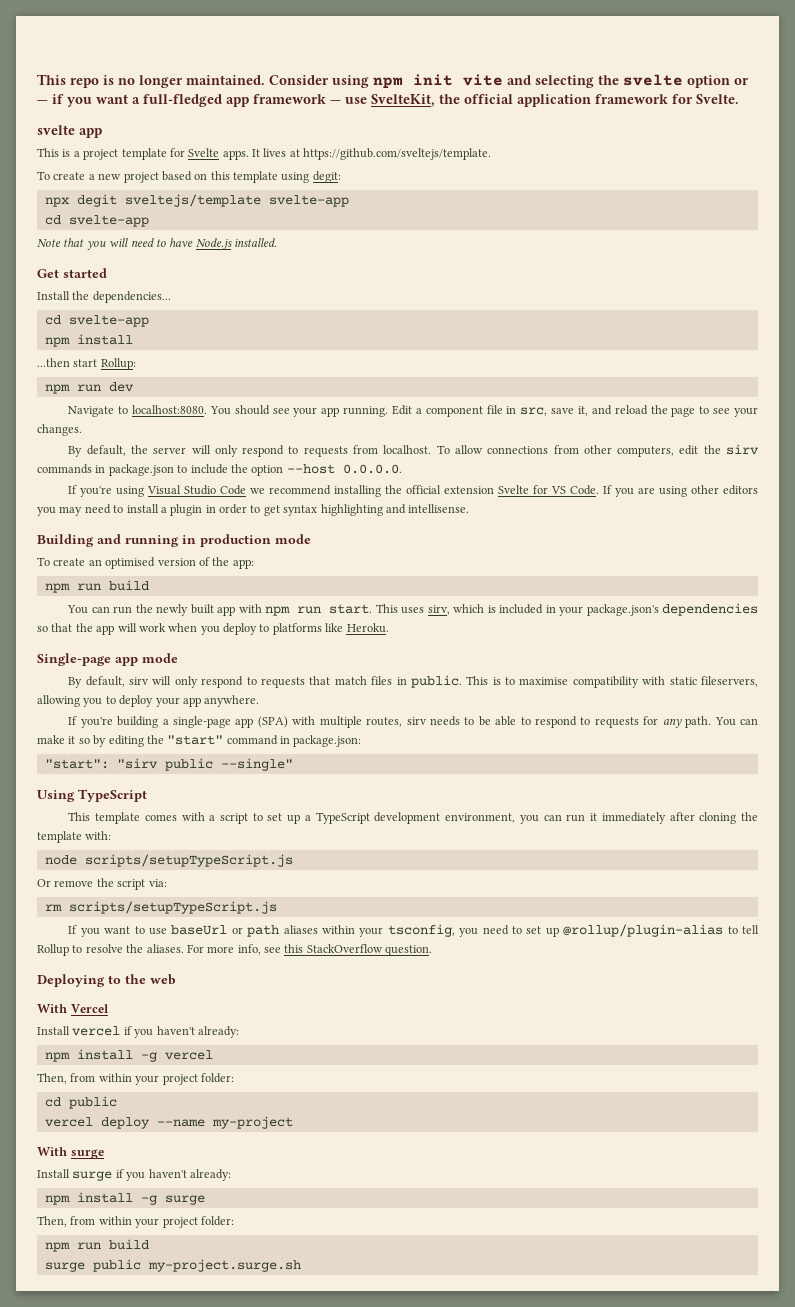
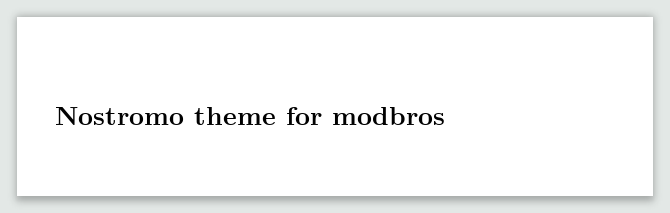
- This repo is no longer maintained. Consider using npm init vite and selecting the svelte option or — if you want a full-fledged app framework — use SvelteKit, the official application framework for Svelte.
- svelte app
- This is a project template for Svelte apps. It lives at https://github.com/sveltejs/template.
- To create a new project based on this template using degit:
- npx degit sveltejs/template svelte-app
- cd svelte-app
- Note that you will need to have Node.js installed.
- Get started
- Install the dependencies...
- cd svelte-app
- npm install
- ...then start Rollup:
- npm run dev
- Navigate to localhost:8080. You should see your app running. Edit a component file in src, save it, and reload the page to see your changes.
- By default, the server will only respond to requests from localhost. To allow connections from other computers, edit the sirv commands in package.json to include the option --host 0.0.0.0.
- If you're using Visual Studio Code we recommend installing the official extension Svelte for VS Code. If you are using other editors you may need to install a plugin in order to get syntax highlighting and intellisense.
- Building and running in production mode
- To create an optimised version of the app:
- npm run build
- You can run the newly built app with npm run start. This uses sirv, which is included in your package.json's dependencies so that the app will work when you deploy to platforms like Heroku.
- Single-page app mode
- By default, sirv will only respond to requests that match files in public. This is to maximise compatibility with static fileservers, allowing you to deploy your app anywhere.
- If you're building a single-page app (SPA) with multiple routes, sirv needs to be able to respond to requests for any path. You can make it so by editing the "start" command in package.json:
- "start": "sirv public --single"
- Using TypeScript
- This template comes with a script to set up a TypeScript development environment, you can run it immediately after cloning the template with:
- node scripts/setupTypeScript.js
- Or remove the script via:
- rm scripts/setupTypeScript.js
- If you want to use baseUrl or path aliases within your tsconfig, you need to set up @rollup/plugin-alias to tell Rollup to resolve the aliases. For more info, see this StackOverflow question.
- Deploying to the web
- With Vercel
- Install vercel if you haven't already:
- npm install -g vercel
- Then, from within your project folder:
- cd public
- vercel deploy --name my-project
- With surge
- Install surge if you haven't already:
- npm install -g surge
- Then, from within your project folder:
- npm run build
- surge public my-project.surge.sh
+ Nostromo theme for modbros

